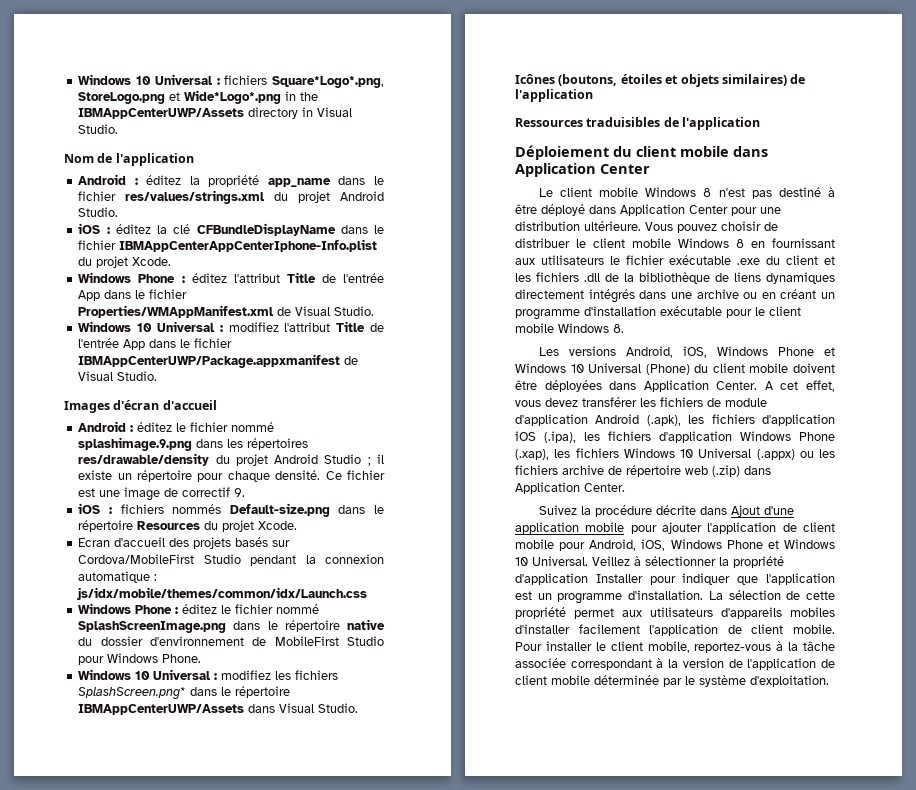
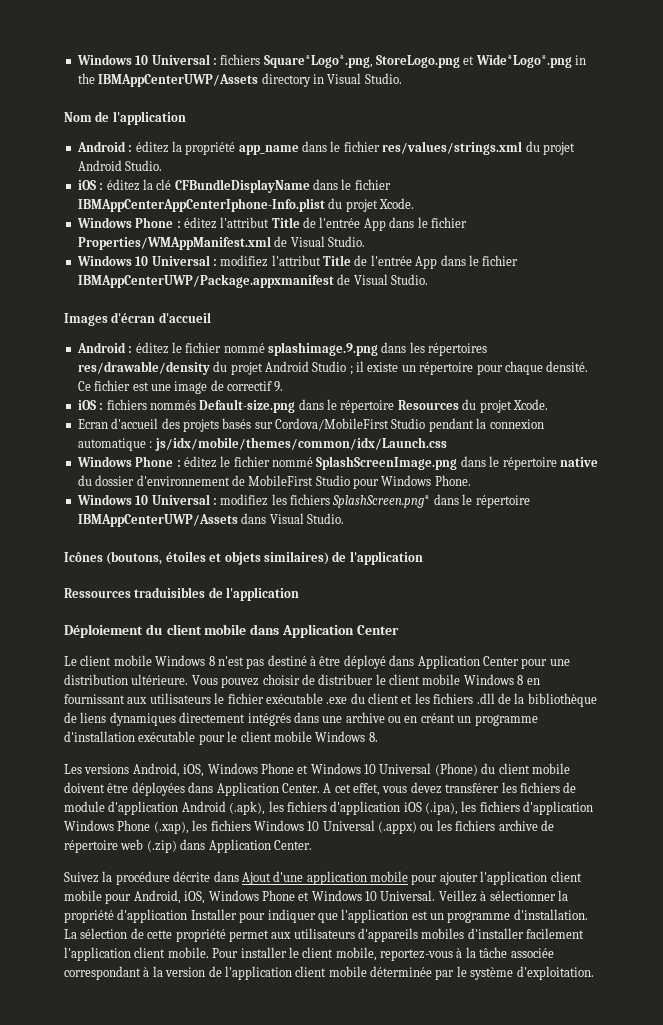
- Suivez la procédure décrite dans Ajout d'une application mobile pour ajouter l'application de client mobile pour Android, iOS, Windows Phone et Windows 10 Universal.
+ Suivez la procédure décrite dans Ajout d'une application mobile pour ajouter l'application client mobile pour Android, iOS, Windows Phone et Windows 10 Universal.
- La sélection de cette propriété permet aux utilisateurs d'appareils mobiles d'installer facilement l'application de client mobile.
+ La sélection de cette propriété permet aux utilisateurs d'appareils mobiles d'installer facilement l'application client mobile.
- Pour installer le client mobile, reportez-vous à la tâche associée correspondant à la version de l'application de client mobile déterminée par le système d'exploitation.
+ Pour installer le client mobile, reportez-vous à la tâche associée correspondant à la version de l'application client mobile déterminée par le système d'exploitation.

